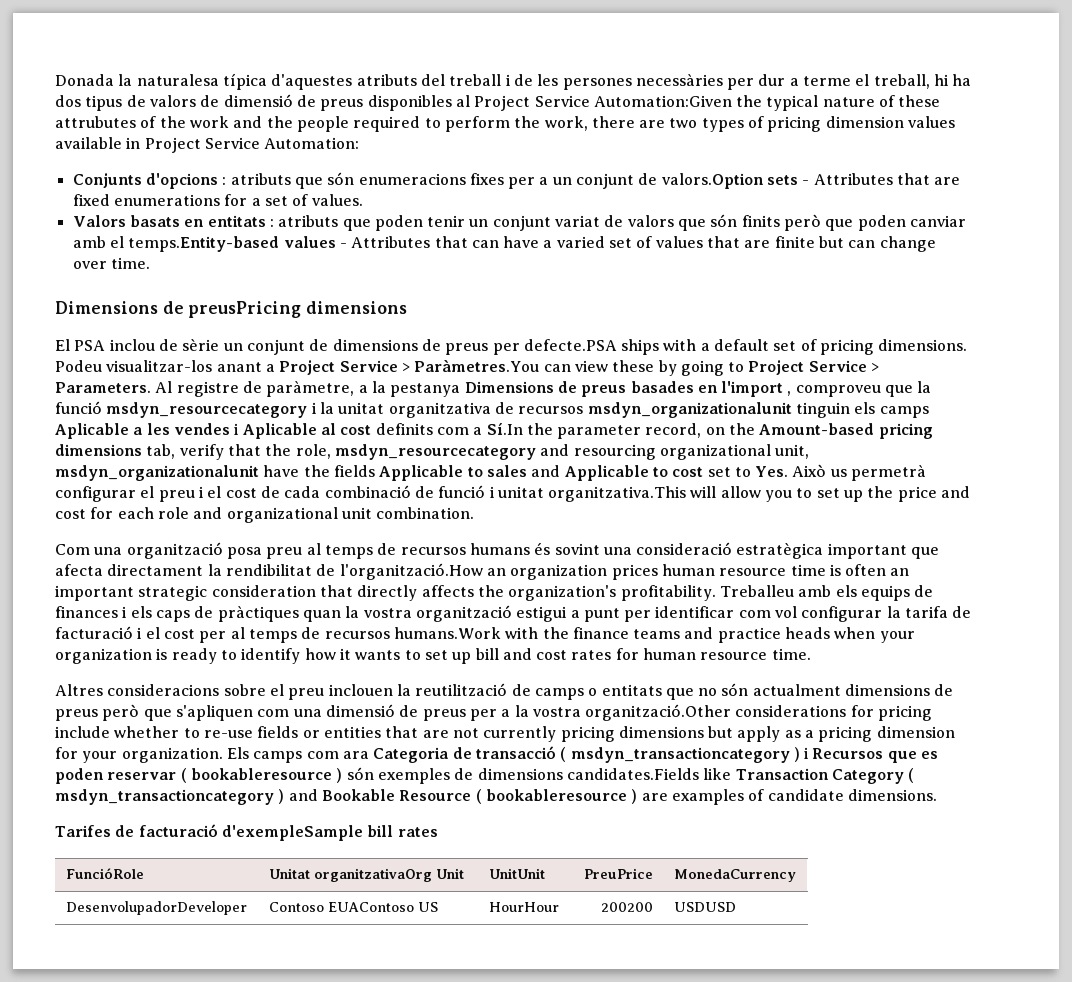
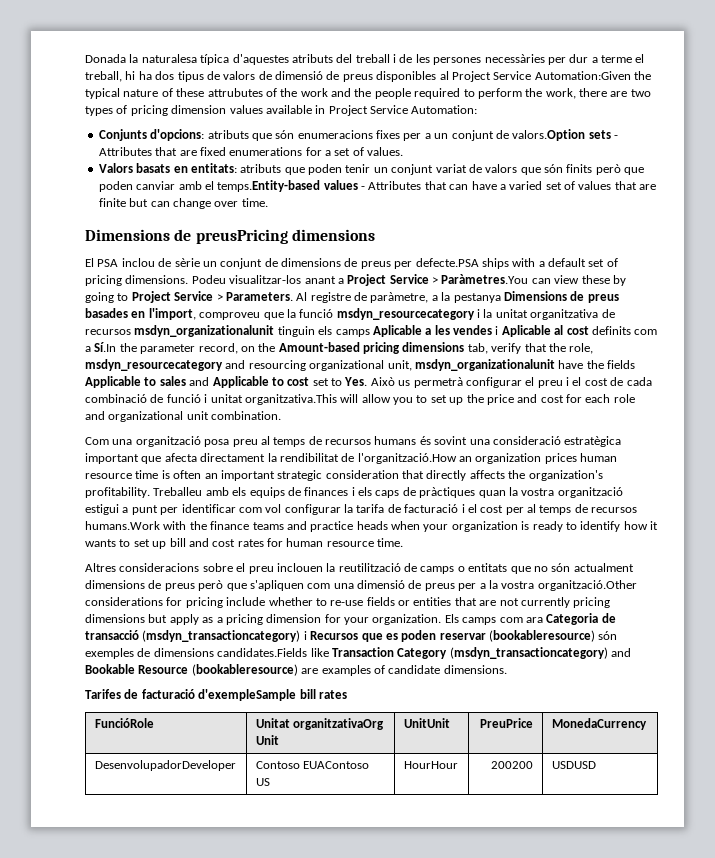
- Conjunts d'opcions : atributs que són enumeracions fixes per a un conjunt de valors.Option sets - Attributes that are fixed enumerations for a set of values.
+ Conjunts d'opcions: atributs que són enumeracions fixes per a un conjunt de valors.Option sets - Attributes that are fixed enumerations for a set of values.
- Valors basats en entitats : atributs que poden tenir un conjunt variat de valors que són finits però que poden canviar amb el temps.Entity-based values - Attributes that can have a varied set of values that are finite but can change over time.
+ Valors basats en entitats: atributs que poden tenir un conjunt variat de valors que són finits però que poden canviar amb el temps.Entity-based values - Attributes that can have a varied set of values that are finite but can change over time.
- Al registre de paràmetre, a la pestanya Dimensions de preus basades en l'import , comproveu que la funció msdyn_resourcecategory i la unitat organitzativa de recursos msdyn_organizationalunit tinguin els camps Aplicable a les vendes i Aplicable al cost definits com a Sí.In the parameter record, on the Amount-based pricing dimensions tab, verify that the role, msdyn_resourcecategory and resourcing organizational unit, msdyn_organizationalunit have the fields Applicable to sales and Applicable to cost set to Yes. Això us permetrà configurar el preu i el cost de cada combinació de funció i unitat organitzativa.This will allow you to set up the price and cost for each role and organizational unit combination.
+ Al registre de paràmetre, a la pestanya Dimensions de preus basades en l'import, comproveu que la funció msdyn_resourcecategory i la unitat organitzativa de recursos msdyn_organizationalunit tinguin els camps Aplicable a les vendes i Aplicable al cost definits com a Sí.In the parameter record, on the Amount-based pricing dimensions tab, verify that the role, msdyn_resourcecategory and resourcing organizational unit, msdyn_organizationalunit have the fields Applicable to sales and Applicable to cost set to Yes. Això us permetrà configurar el preu i el cost de cada combinació de funció i unitat organitzativa.This will allow you to set up the price and cost for each role and organizational unit combination.
- Els camps com ara Categoria de transacció ( msdyn_transactioncategory ) i Recursos que es poden reservar ( bookableresource ) són exemples de dimensions candidates.Fields like Transaction Category ( msdyn_transactioncategory ) and Bookable Resource ( bookableresource ) are examples of candidate dimensions.
+ Els camps com ara Categoria de transacció (msdyn_transactioncategory) i Recursos que es poden reservar (bookableresource) són exemples de dimensions candidates.Fields like Transaction Category (msdyn_transactioncategory) and Bookable Resource (bookableresource) are examples of candidate dimensions.

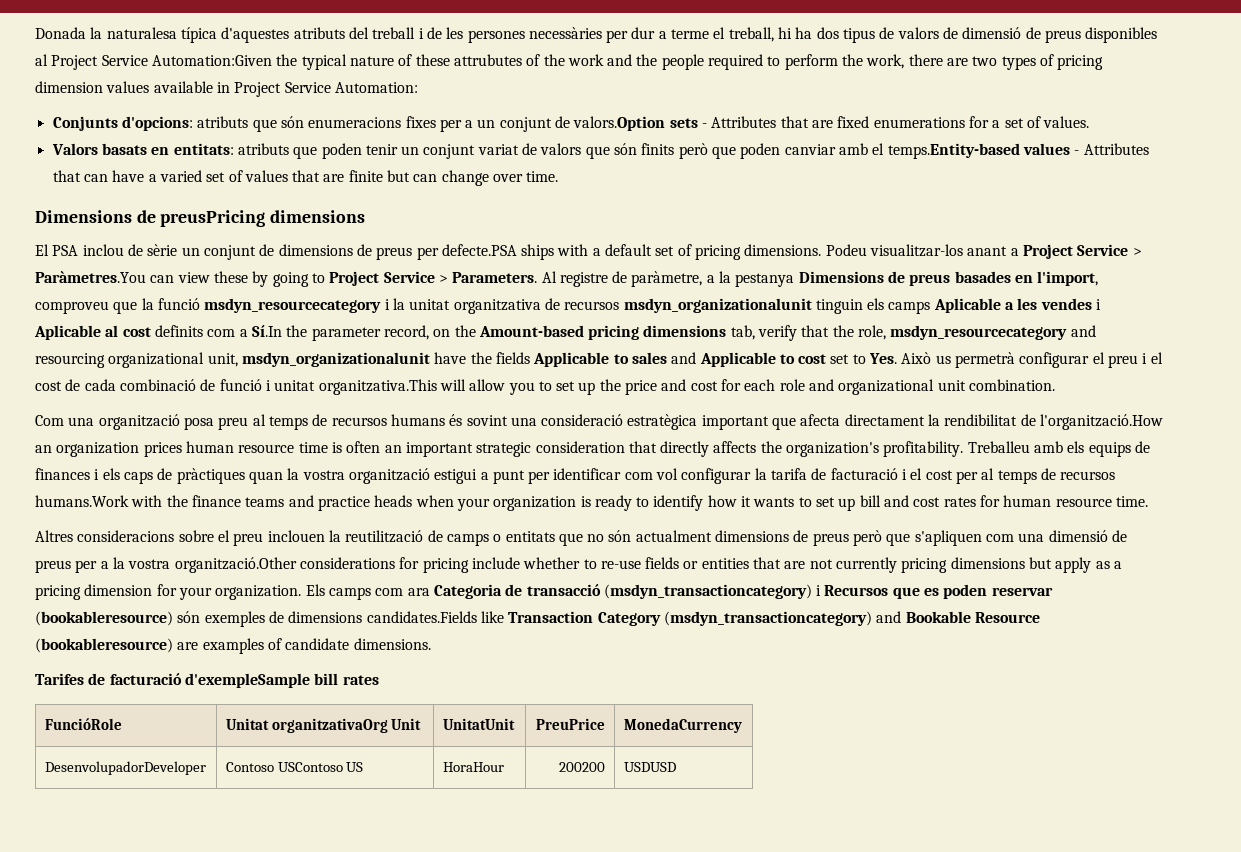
- FuncióRole | Unitat organitzativaOrg Unit | UnitUnit | PreuPrice | MonedaCurrency
+ FuncióRole | Unitat organitzativaOrg Unit | UnitatUnit | PreuPrice | MonedaCurrency
- DesenvolupadorDeveloper | Contoso EUAContoso US | HourHour | 200200 | USDUSD
+ DesenvolupadorDeveloper | Contoso USContoso US | HoraHour | 200200 | USDUSD

